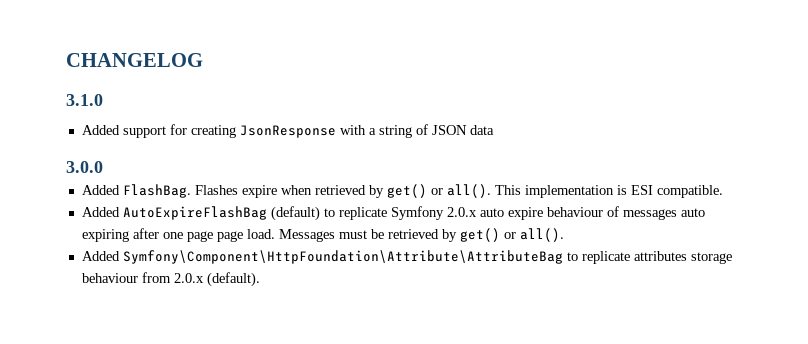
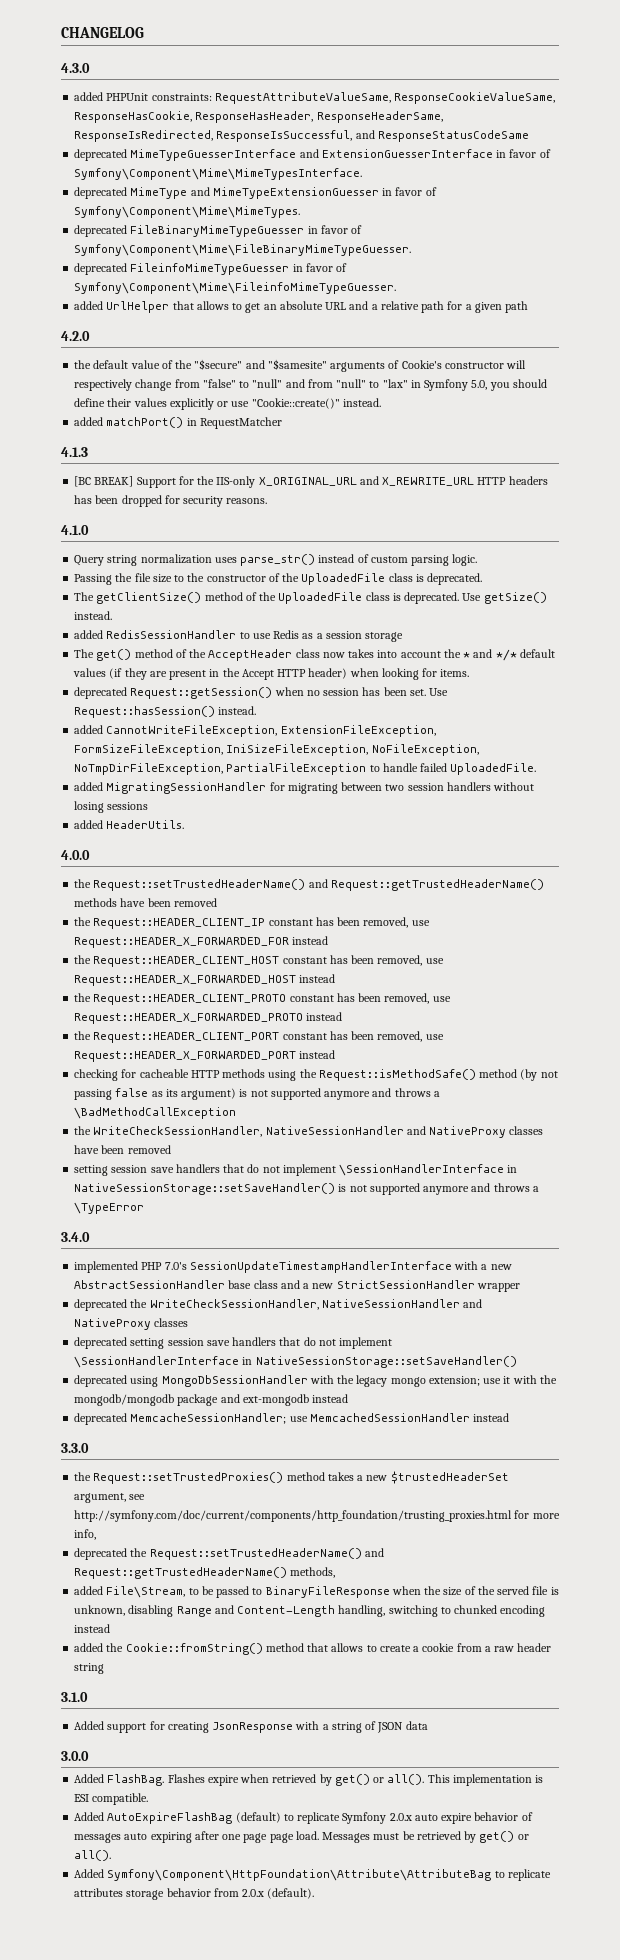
+ 4.3.0
+ added PHPUnit constraints: RequestAttributeValueSame, ResponseCookieValueSame, ResponseHasCookie, ResponseHasHeader, ResponseHeaderSame, ResponseIsRedirected, ResponseIsSuccessful, and ResponseStatusCodeSame
+ deprecated MimeTypeGuesserInterface and ExtensionGuesserInterface in favor of Symfony\Component\Mime\MimeTypesInterface.
+ deprecated MimeType and MimeTypeExtensionGuesser in favor of Symfony\Component\Mime\MimeTypes.
+ deprecated FileBinaryMimeTypeGuesser in favor of Symfony\Component\Mime\FileBinaryMimeTypeGuesser.
+ deprecated FileinfoMimeTypeGuesser in favor of Symfony\Component\Mime\FileinfoMimeTypeGuesser.
+ added UrlHelper that allows to get an absolute URL and a relative path for a given path
+ 4.2.0
+ the default value of the "$secure" and "$samesite" arguments of Cookie's constructor will respectively change from "false" to "null" and from "null" to "lax" in Symfony 5.0, you should define their values explicitly or use "Cookie::create()" instead.
+ added matchPort() in RequestMatcher
+ 4.1.3
+ [BC BREAK] Support for the IIS-only X_ORIGINAL_URL and X_REWRITE_URL HTTP headers has been dropped for security reasons.
+ 4.1.0
+ Query string normalization uses parse_str() instead of custom parsing logic.
+ Passing the file size to the constructor of the UploadedFile class is deprecated.
+ The getClientSize() method of the UploadedFile class is deprecated. Use getSize() instead.
+ added RedisSessionHandler to use Redis as a session storage
+ The get() method of the AcceptHeader class now takes into account the * and */* default values (if they are present in the Accept HTTP header) when looking for items.
+ deprecated Request::getSession() when no session has been set. Use Request::hasSession() instead.
+ added CannotWriteFileException, ExtensionFileException, FormSizeFileException, IniSizeFileException, NoFileException, NoTmpDirFileException, PartialFileException to handle failed UploadedFile.
+ added MigratingSessionHandler for migrating between two session handlers without losing sessions
+ added HeaderUtils.
+ 4.0.0
+ the Request::setTrustedHeaderName() and Request::getTrustedHeaderName() methods have been removed
+ the Request::HEADER_CLIENT_IP constant has been removed, use Request::HEADER_X_FORWARDED_FOR instead
+ the Request::HEADER_CLIENT_HOST constant has been removed, use Request::HEADER_X_FORWARDED_HOST instead
+ the Request::HEADER_CLIENT_PROTO constant has been removed, use Request::HEADER_X_FORWARDED_PROTO instead
+ the Request::HEADER_CLIENT_PORT constant has been removed, use Request::HEADER_X_FORWARDED_PORT instead
+ checking for cacheable HTTP methods using the Request::isMethodSafe() method (by not passing false as its argument) is not supported anymore and throws a \BadMethodCallException
+ the WriteCheckSessionHandler, NativeSessionHandler and NativeProxy classes have been removed
+ setting session save handlers that do not implement \SessionHandlerInterface in NativeSessionStorage::setSaveHandler() is not supported anymore and throws a \TypeError
+ 3.4.0
+ implemented PHP 7.0's SessionUpdateTimestampHandlerInterface with a new AbstractSessionHandler base class and a new StrictSessionHandler wrapper
+ deprecated the WriteCheckSessionHandler, NativeSessionHandler and NativeProxy classes
+ deprecated setting session save handlers that do not implement \SessionHandlerInterface in NativeSessionStorage::setSaveHandler()
+ deprecated using MongoDbSessionHandler with the legacy mongo extension; use it with the mongodb/mongodb package and ext-mongodb instead
+ deprecated MemcacheSessionHandler; use MemcachedSessionHandler instead
+ 3.3.0
+ the Request::setTrustedProxies() method takes a new $trustedHeaderSet argument, see http://symfony.com/doc/current/components/http_foundation/trusting_proxies.html for more info,
+ deprecated the Request::setTrustedHeaderName() and Request::getTrustedHeaderName() methods,
+ added File\Stream, to be passed to BinaryFileResponse when the size of the served file is unknown, disabling Range and Content-Length handling, switching to chunked encoding instead
+ added the Cookie::fromString() method that allows to create a cookie from a raw header string
- Added AutoExpireFlashBag (default) to replicate Symfony 2.0.x auto expire behaviour of messages auto expiring after one page page load.
+ Added AutoExpireFlashBag (default) to replicate Symfony 2.0.x auto expire behavior of messages auto expiring after one page page load.
- Added Symfony\Component\HttpFoundation\Attribute\AttributeBag to replicate attributes storage behaviour from 2.0.x (default).
+ Added Symfony\Component\HttpFoundation\Attribute\AttributeBag to replicate attributes storage behavior from 2.0.x (default).

